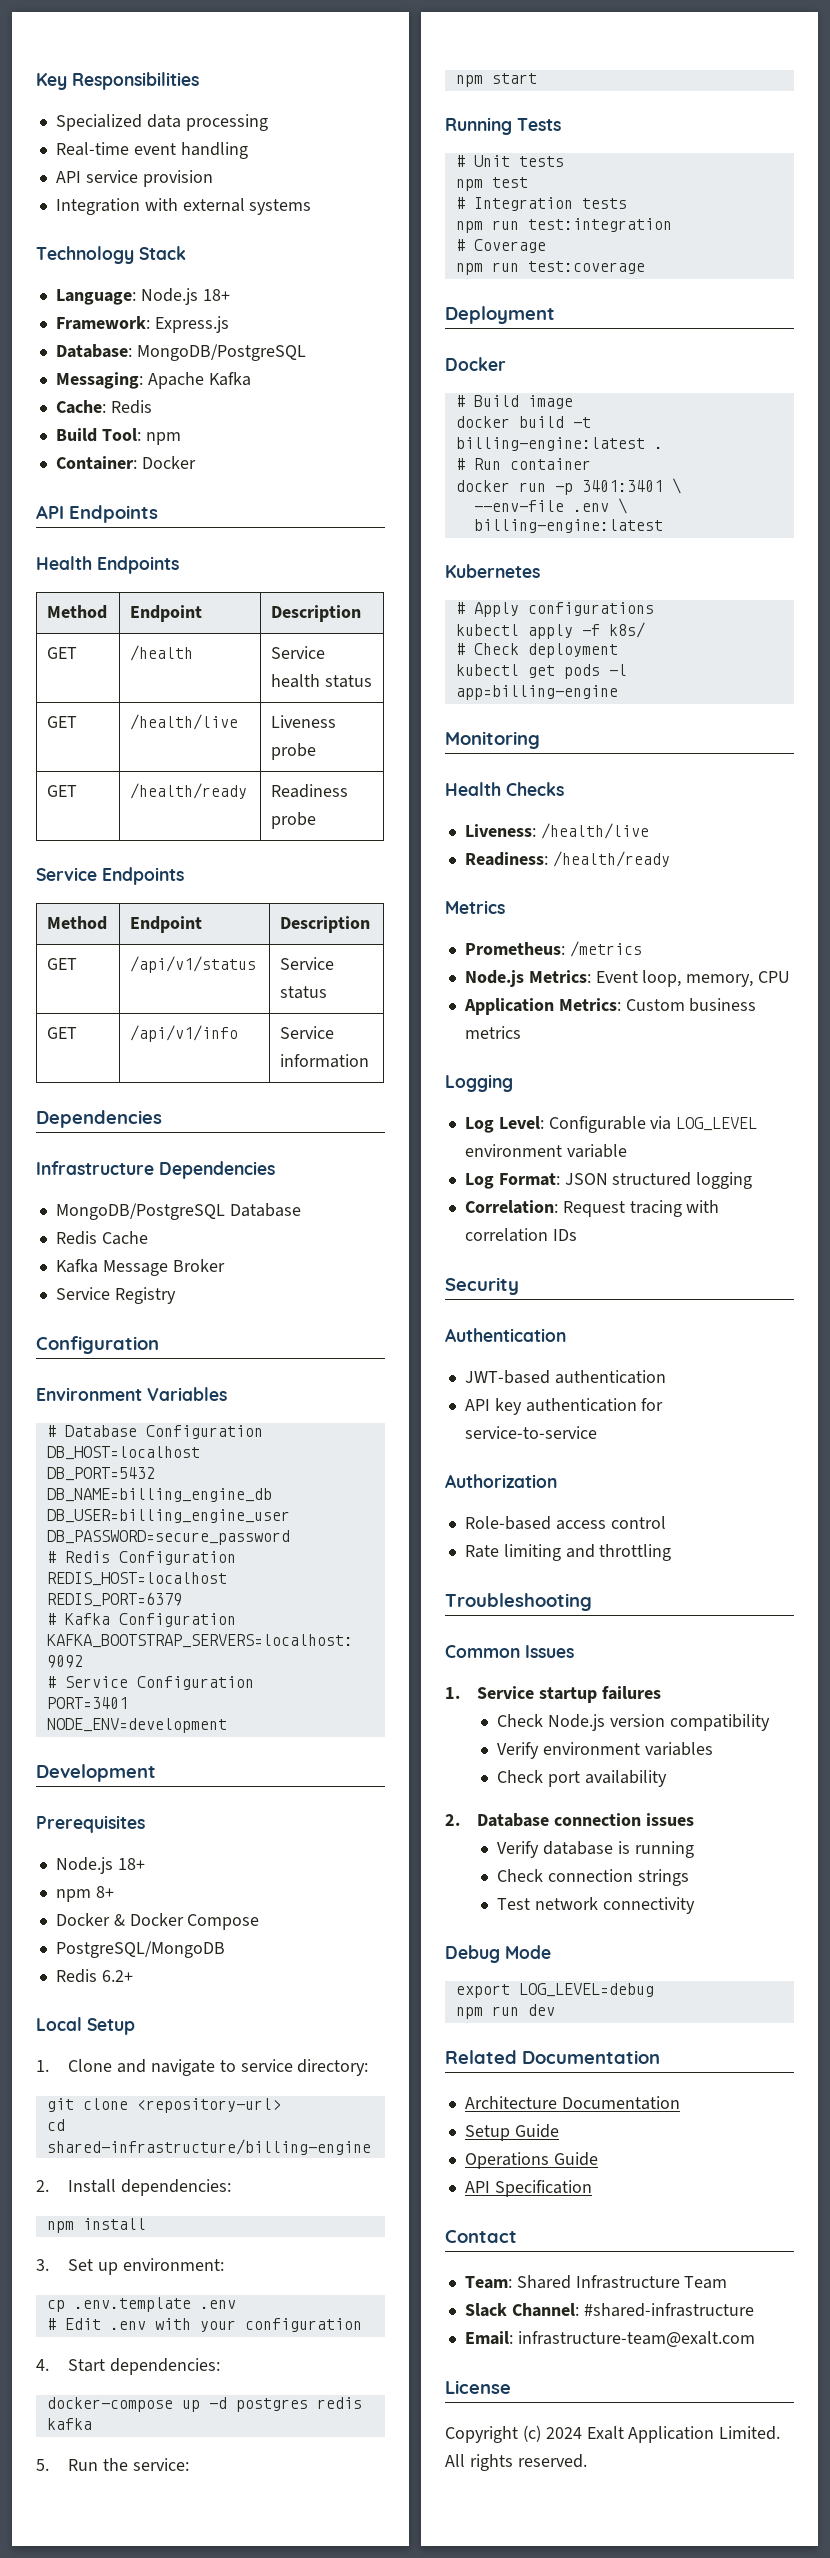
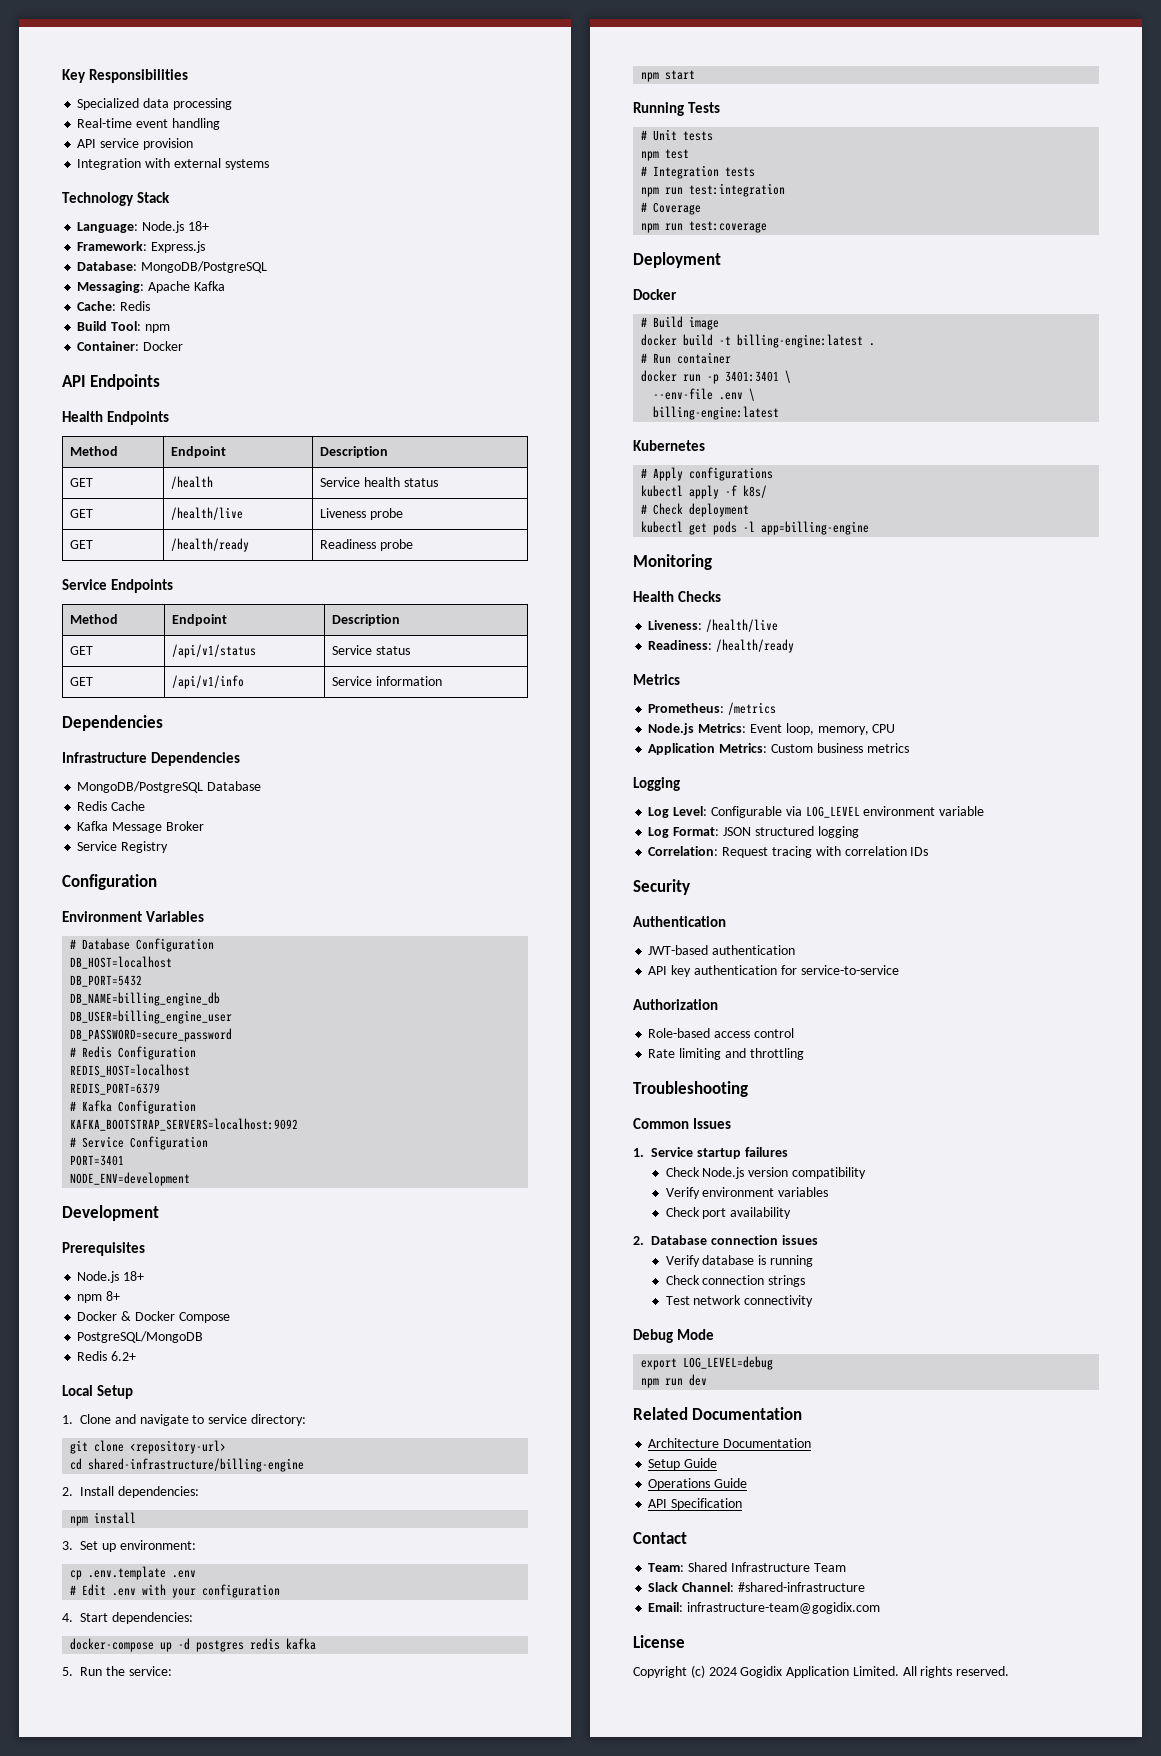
- Email: infrastructure-team@exalt.com
+ Email: infrastructure-team@gogidix.com
- Copyright (c) 2024 Exalt Application Limited.
+ Copyright (c) 2024 Gogidix Application Limited.

